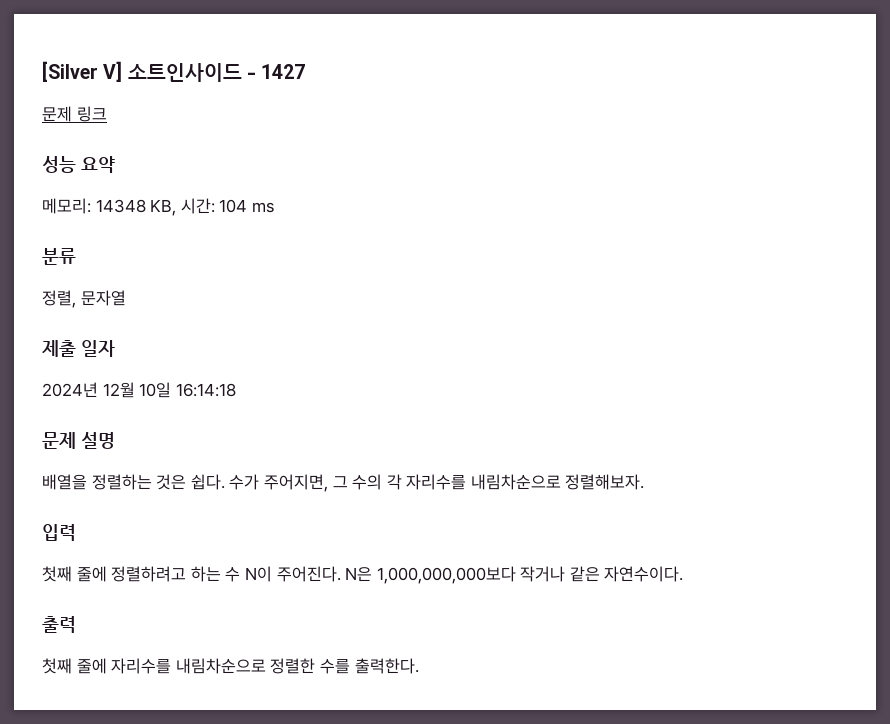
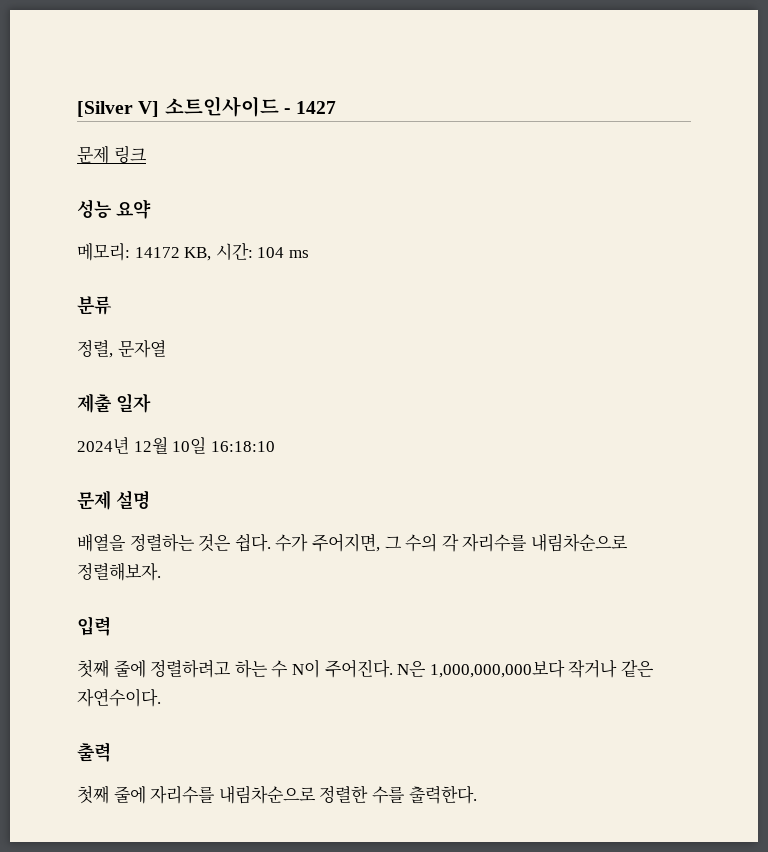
- 메모리: 14348 KB, 시간: 104 ms
+ 메모리: 14172 KB, 시간: 104 ms
- 2024년 12월 10일 16:14:18
+ 2024년 12월 10일 16:18:10

